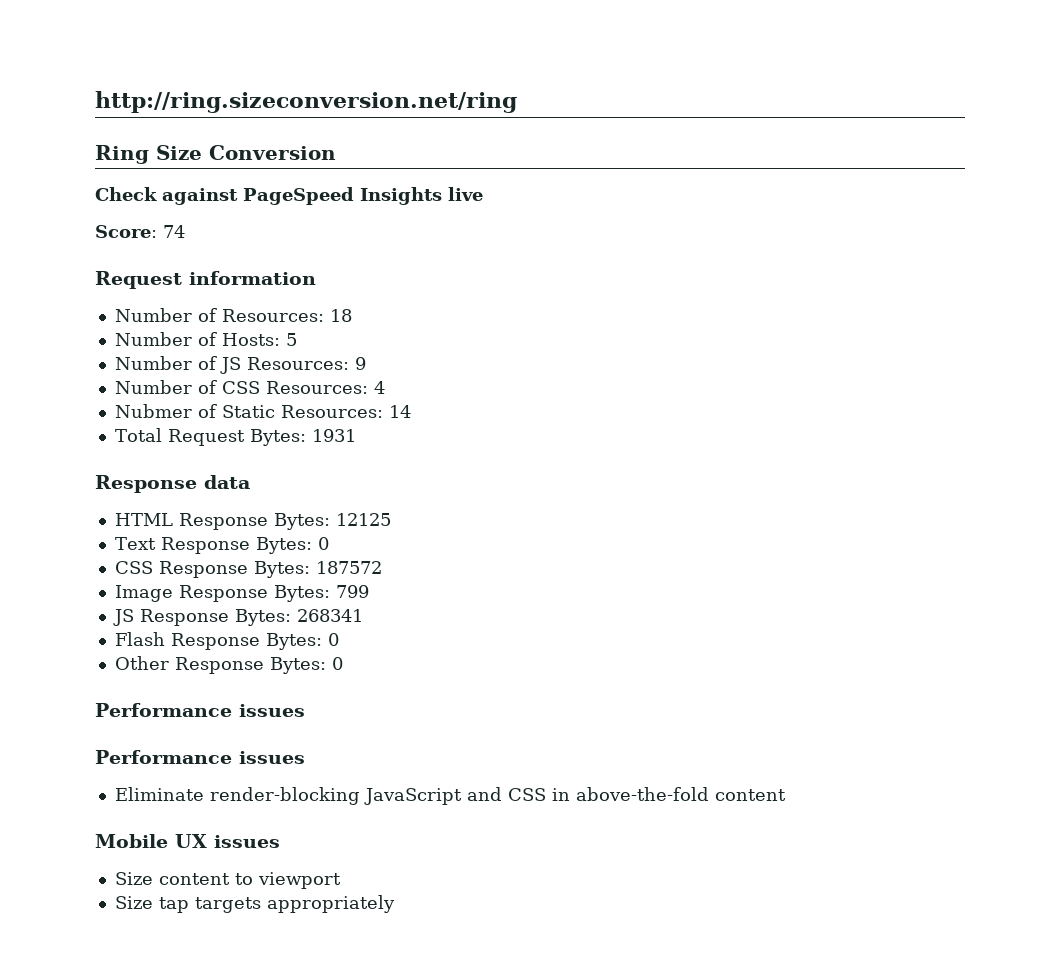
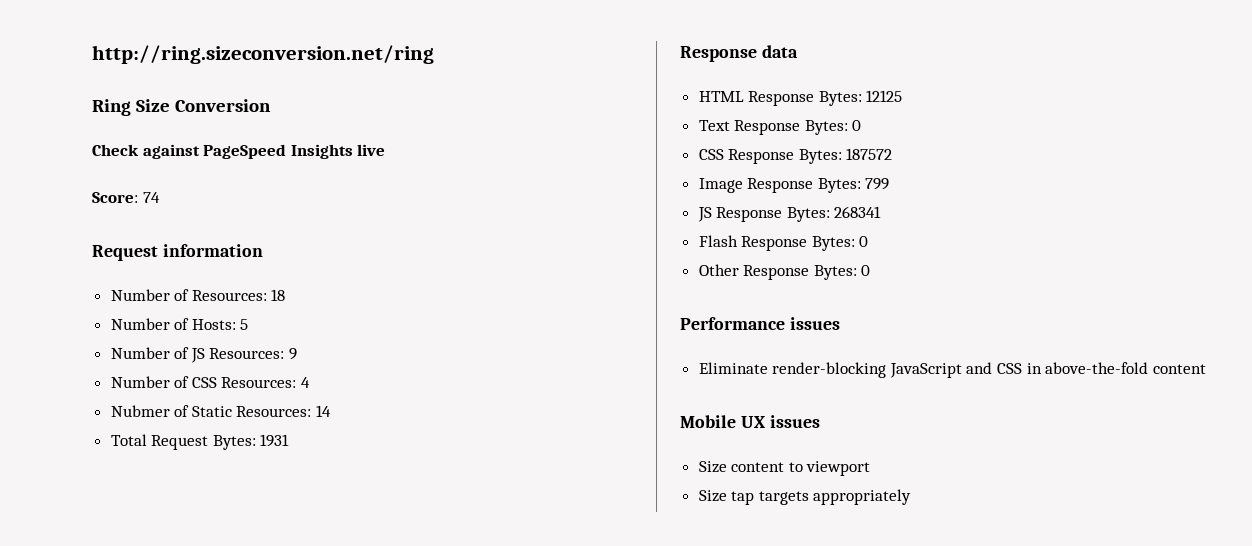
  Other Response Bytes: 0
- Performance issues

